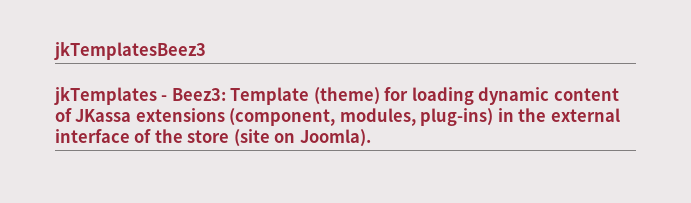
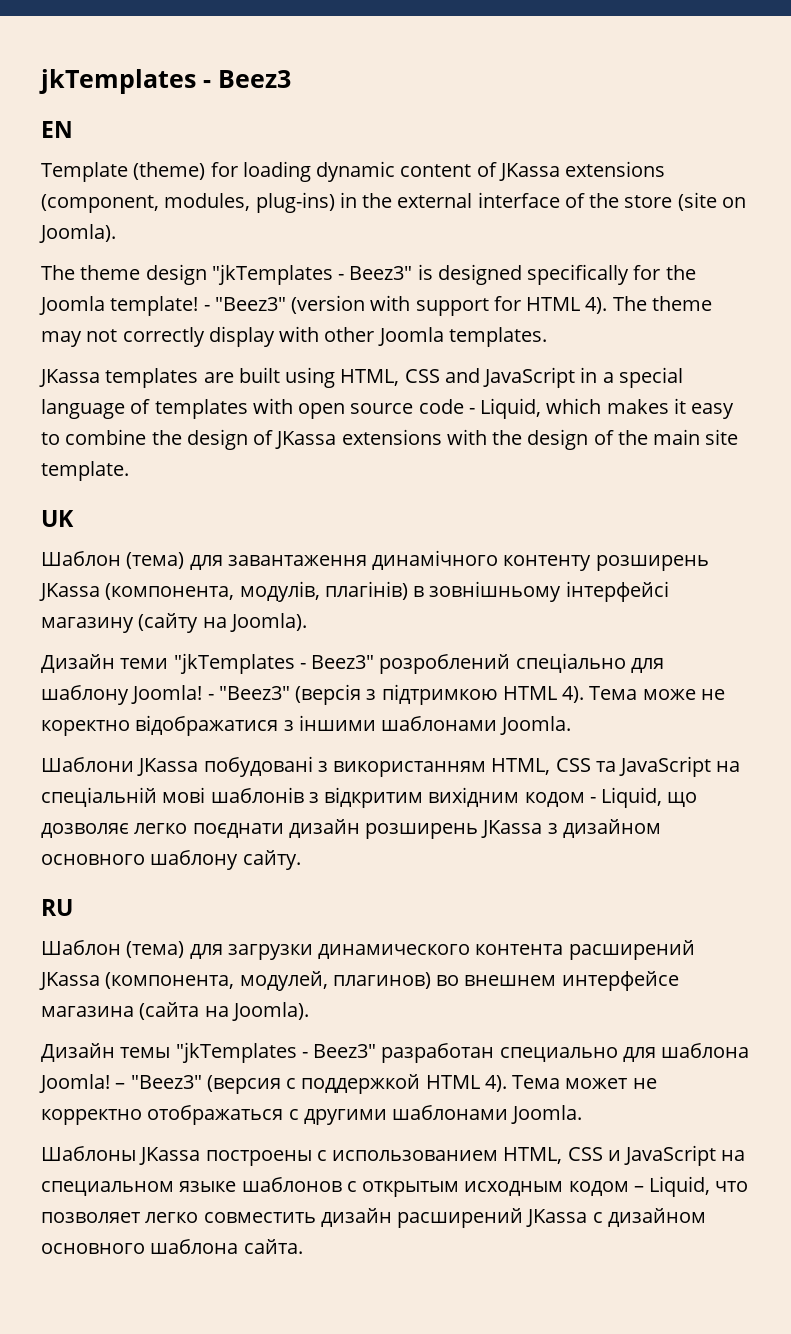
- jkTemplatesBeez3
- jkTemplates - Beez3: Template (theme) for loading dynamic content of JKassa extensions (component, modules, plug-ins) in the external interface of the store (site on Joomla).
+ jkTemplates - Beez3
+ EN
+ Template (theme) for loading dynamic content of JKassa extensions (component, modules, plug-ins) in the external interface of the store (site on Joomla).
+ The theme design "jkTemplates - Beez3" is designed specifically for the Joomla template! - "Beez3" (version with support for HTML 4). The theme may not correctly display with other Joomla templates.
+ JKassa templates are built using HTML, CSS and JavaScript in a special language of templates with open source code - Liquid, which makes it easy to combine the design of JKassa extensions with the design of the main site template.
+ UK
+ Шаблон (тема) для завантаження динамічного контенту розширень JKassa (компонента, модулів, плагінів) в зовнішньому інтерфейсі магазину (сайту на Joomla).
+ Дизайн теми "jkTemplates - Beez3" розроблений спеціально для шаблону Joomla! - "Beez3" (версія з підтримкою HTML 4). Тема може не коректно відображатися з іншими шаблонами Joomla.
+ Шаблони JKassa побудовані з використанням HTML, CSS та JavaScript на спеціальній мові шаблонів з відкритим вихідним кодом - Liquid, що дозволяє легко поєднати дизайн розширень JKassa з дизайном основного шаблону сайту.
+ RU
+ Шаблон (тема) для загрузки динамического контента расширений JKassa (компонента, модулей, плагинов) во внешнем интерфейсе магазина (сайта на Joomla).
+ Дизайн темы "jkTemplates - Beez3" разработан специально для шаблона Joomla! – "Beez3" (версия с поддержкой HTML 4). Тема может не корректно отображаться с другими шаблонами Joomla.
+ Шаблоны JKassa построены с использованием HTML, CSS и JavaScript на специальном языке шаблонов с открытым исходным кодом – Liquid, что позволяет легко совместить дизайн расширений JKassa с дизайном основного шаблона сайта.

